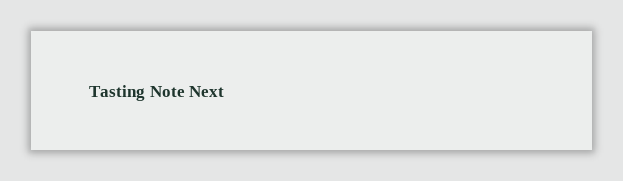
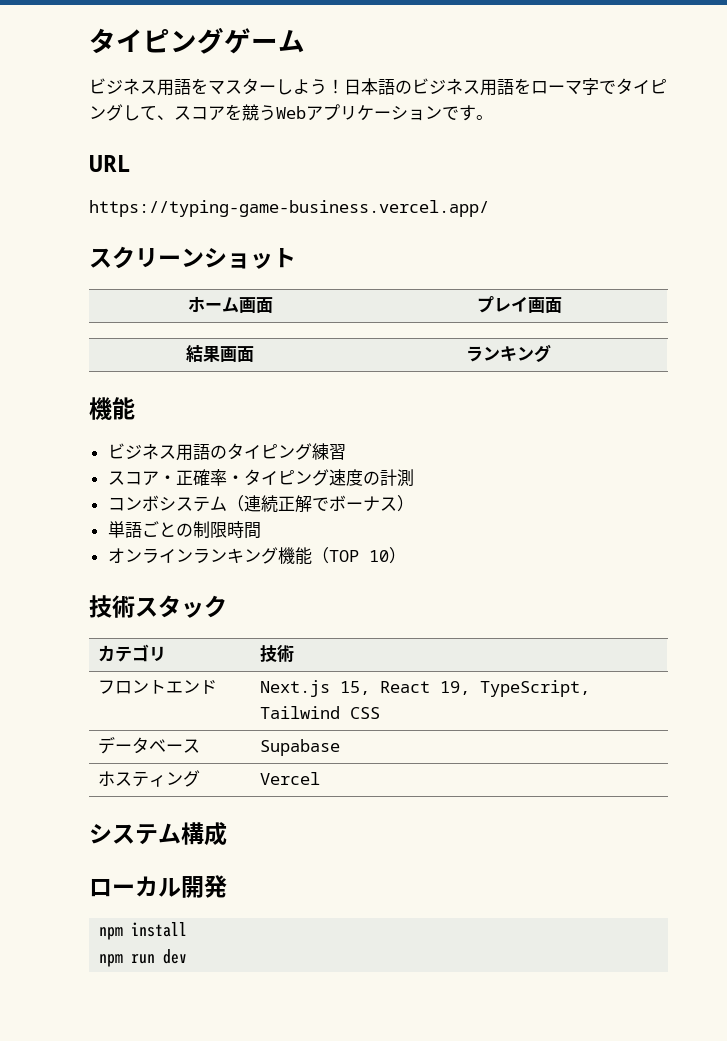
- Tasting Note Next
+ タイピングゲーム
+ ビジネス用語をマスターしよう！日本語のビジネス用語をローマ字でタイピングして、スコアを競うWebアプリケーションです。
+ URL
+ https://typing-game-business.vercel.app/
+ スクリーンショット
+ ホーム画面 | プレイ画面
+ 結果画面 | ランキング
+ 機能
+ ビジネス用語のタイピング練習
+ スコア・正確率・タイピング速度の計測
+ コンボシステム（連続正解でボーナス）
+ 単語ごとの制限時間
+ オンラインランキング機能（TOP 10）
+ 技術スタック
+ カテゴリ | 技術
+ フロントエンド | Next.js 15, React 19, TypeScript, Tailwind CSS
+ データベース | Supabase
+ ホスティング | Vercel
+ システム構成
+ ローカル開発
+ npm install
+ npm run dev

